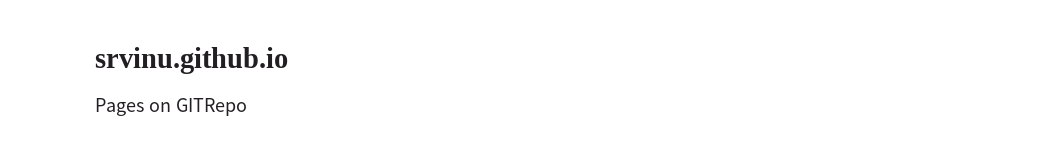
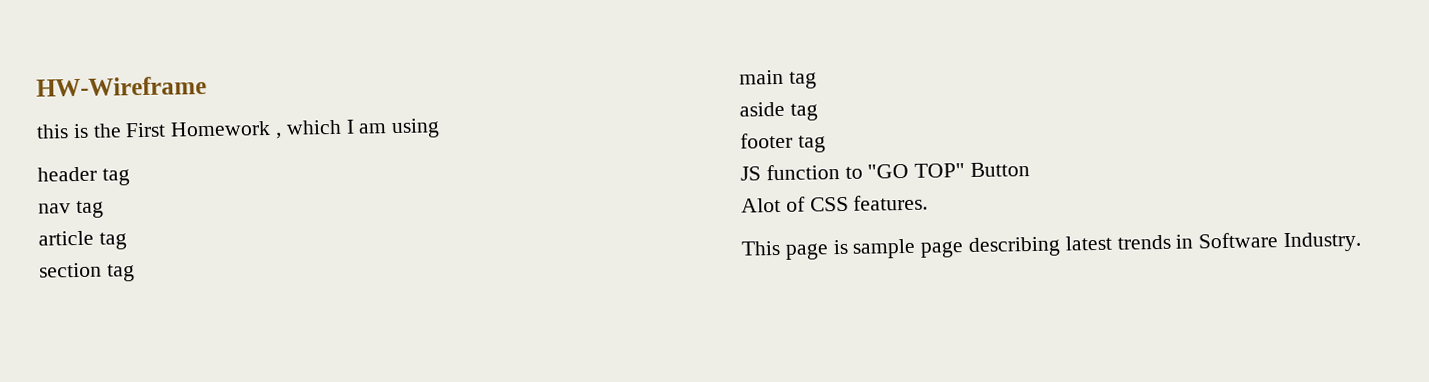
- srvinu.github.io
- Pages on GITRepo
+ HW-Wireframe
+ this is the First Homework , which I am using
+ header tag
+ nav tag
+ article tag
+ section tag
+ main tag
+ aside tag
+ footer tag
+ JS function to "GO TOP" Button
+ Alot of CSS features.
+ This page is sample page describing latest trends in Software Industry.

